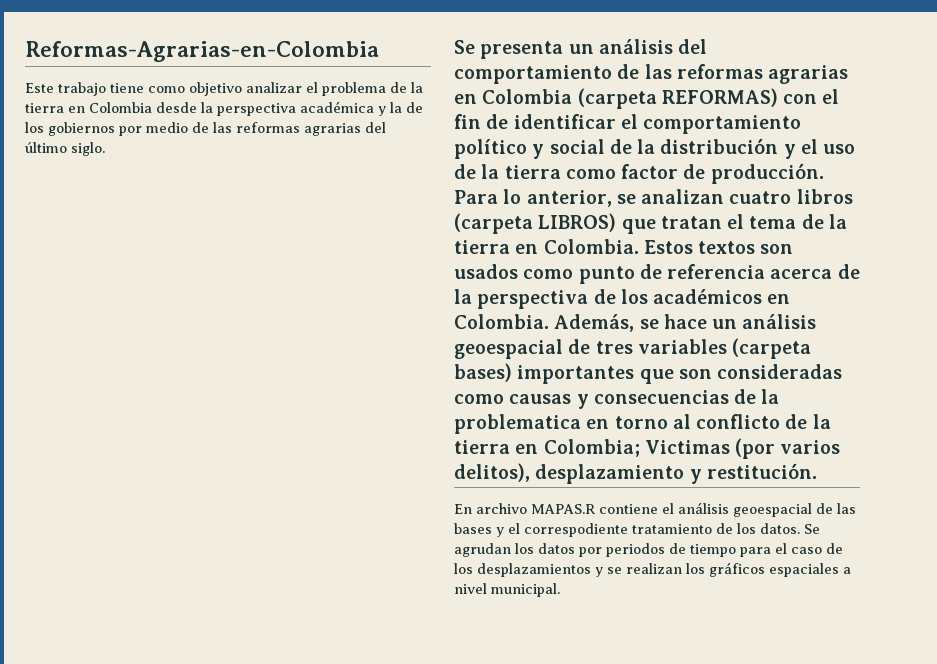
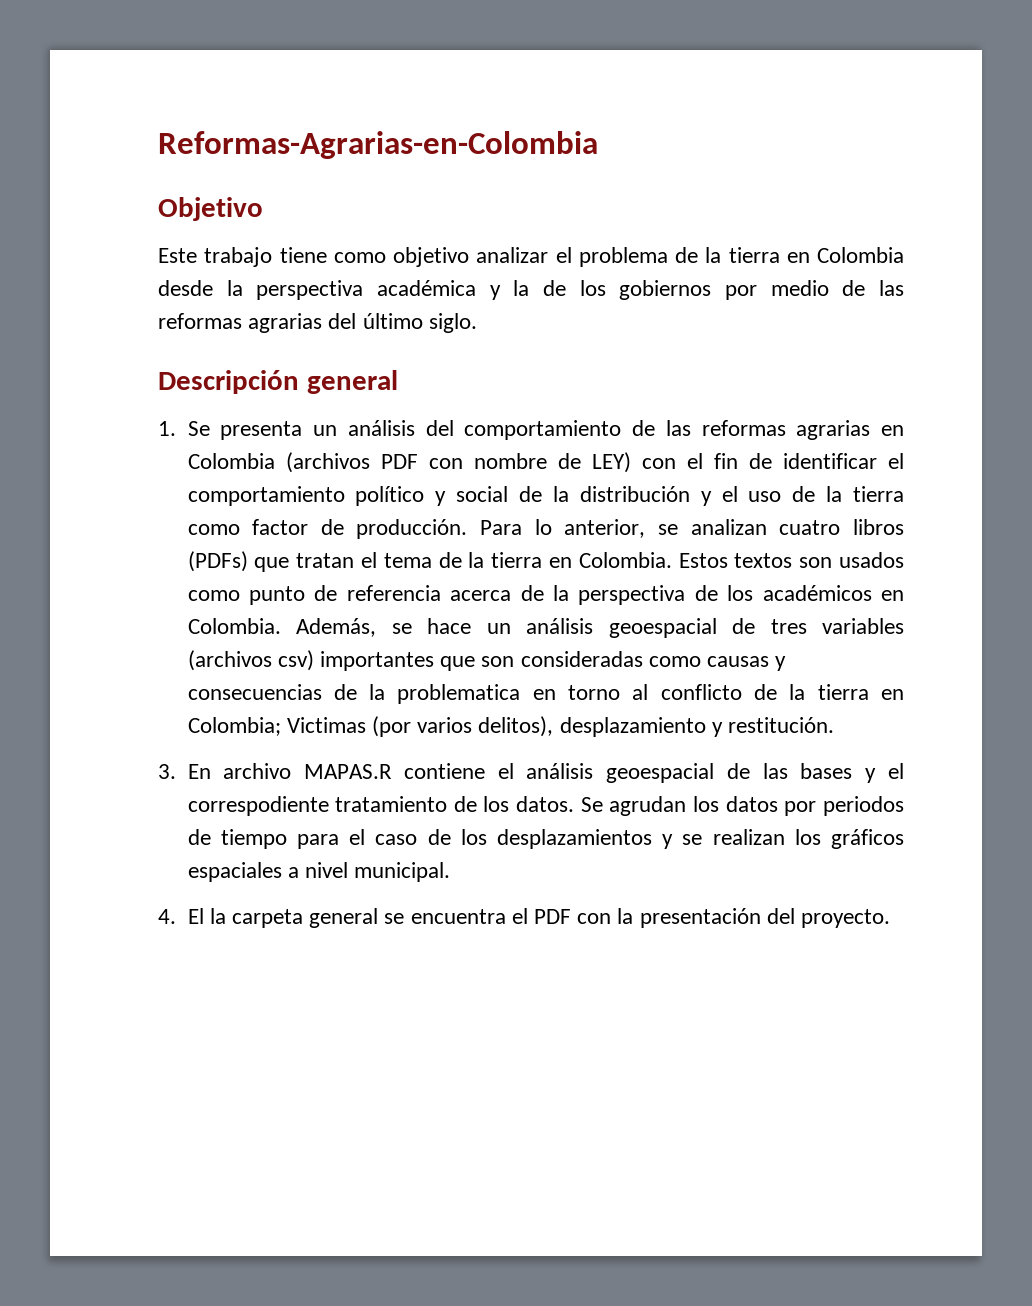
+ Objetivo
- Se presenta un análisis del comportamiento de las reformas agrarias en Colombia (carpeta REFORMAS) con el fin de identificar el comportamiento político y social de la distribución y el uso de la tierra como factor de producción.
+ Descripción general
+ 1. Se presenta un análisis del comportamiento de las reformas agrarias en Colombia (archivos PDF con nombre de LEY) con el fin de identificar el comportamiento político y social de la distribución y el uso de la tierra como factor de producción.
- Para lo anterior, se analizan cuatro libros (carpeta LIBROS) que tratan el tema de la tierra en Colombia.
+ Para lo anterior, se analizan cuatro libros (PDFs) que tratan el tema de la tierra en Colombia.
- Además, se hace un análisis geoespacial de tres variables (carpeta bases) importantes que son consideradas como causas y consecuencias de la problematica en torno al conflicto de la tierra en Colombia; Victimas (por varios delitos), desplazamiento y restitución.
+ Además, se hace un análisis geoespacial de tres variables (archivos csv) importantes que son consideradas como causas y consecuencias de la problematica en torno al conflicto de la tierra en Colombia; Victimas (por varios delitos), desplazamiento y restitución.
- En archivo MAPAS.R contiene el análisis geoespacial de las bases y el correspodiente tratamiento de los datos.
+ 3. En archivo MAPAS.R contiene el análisis geoespacial de las bases y el correspodiente tratamiento de los datos.
+ 4. El la carpeta general se encuentra el PDF con la presentación del proyecto.

